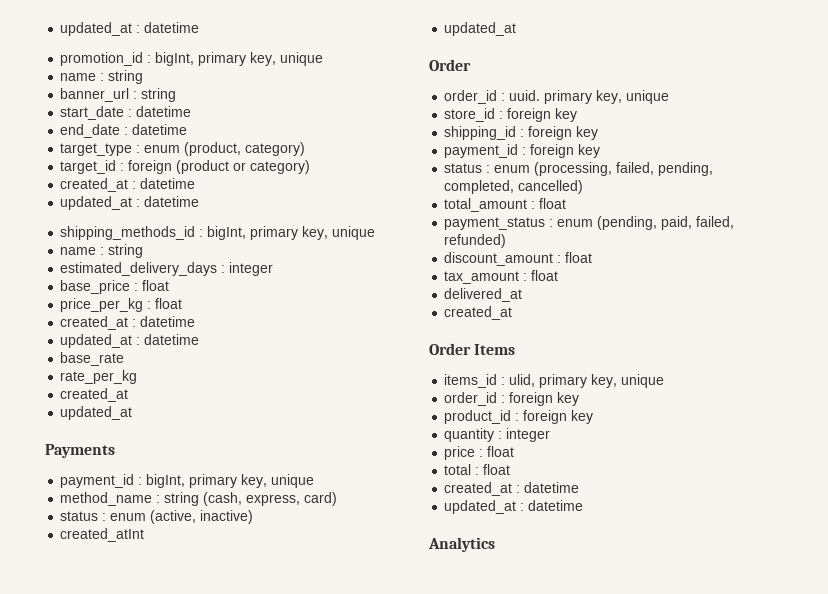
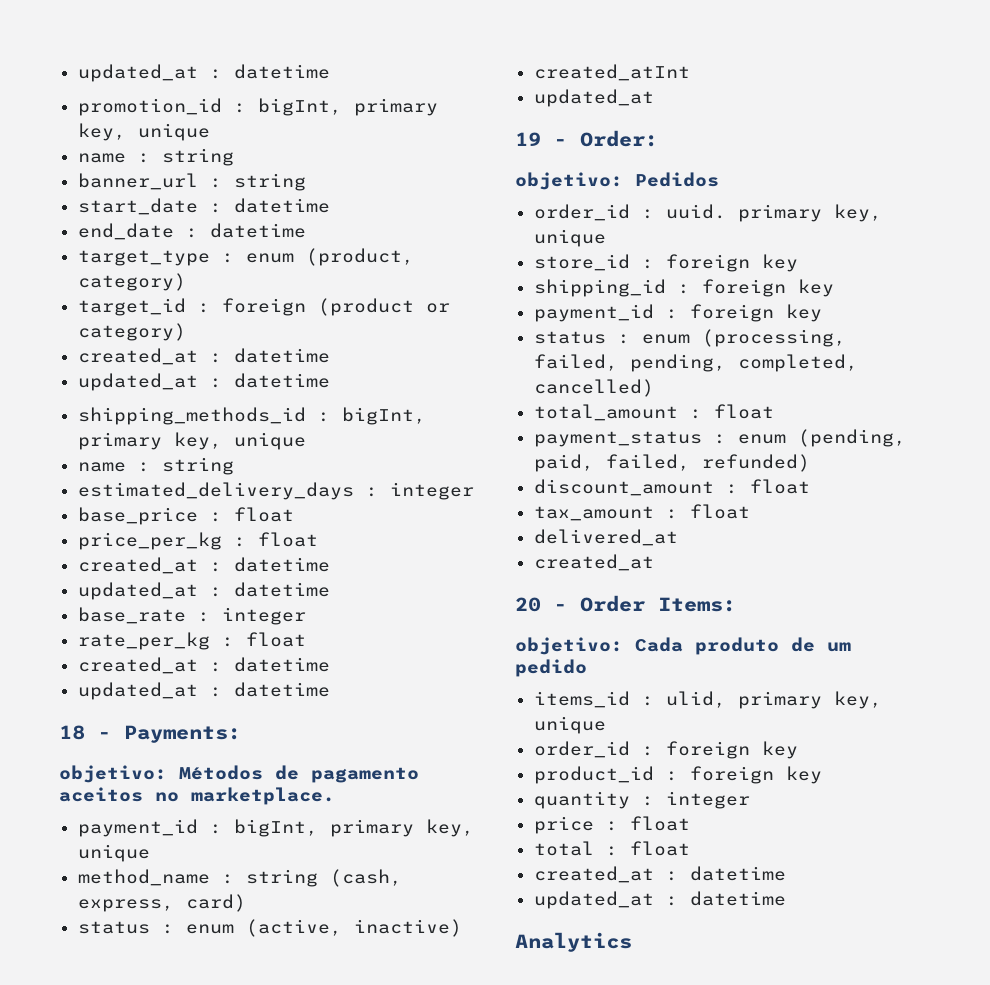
- base_rate
+ base_rate : integer
- rate_per_kg
- created_at
- updated_at
- Payments
+ rate_per_kg : float
+ created_at : datetime
+ updated_at : datetime
+ 18 - Payments:
+ objetivo: Métodos de pagamento aceitos no marketplace.
  created_atInt
  updated_at
- Order
+ 19 - Order:
+ objetivo: Pedidos
- Order Items
+ 20 - Order Items:
+ objetivo: Cada produto de um pedido

